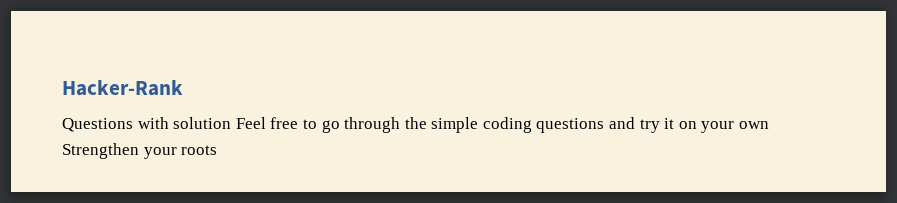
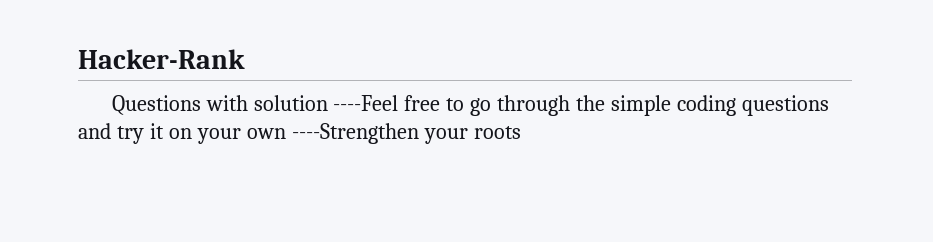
- Questions with solution Feel free to go through the simple coding questions and try it on your own Strengthen your roots
+ Questions with solution ----Feel free to go through the simple coding questions and try it on your own ----Strengthen your roots

